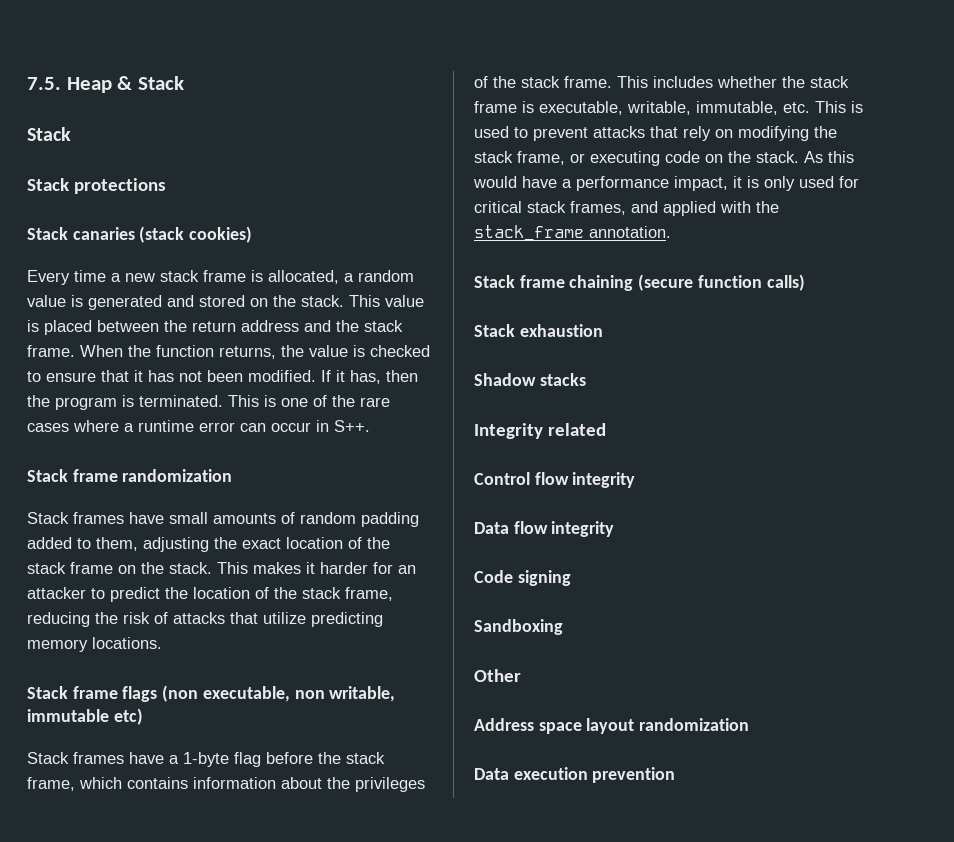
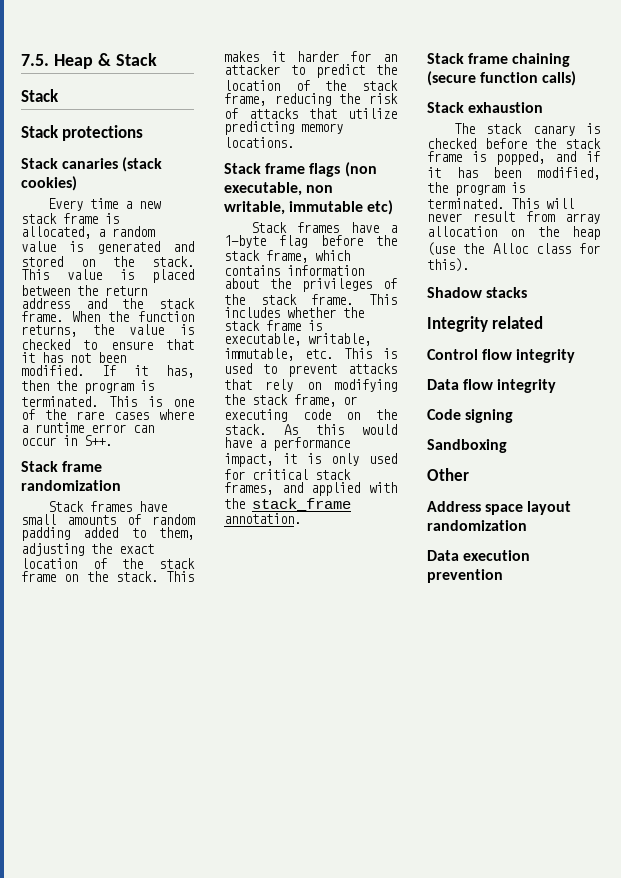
+ The stack canary is checked before the stack frame is popped, and if it has been modified, the program is terminated. This will never result from array allocation on the heap (use the Alloc class for this).

